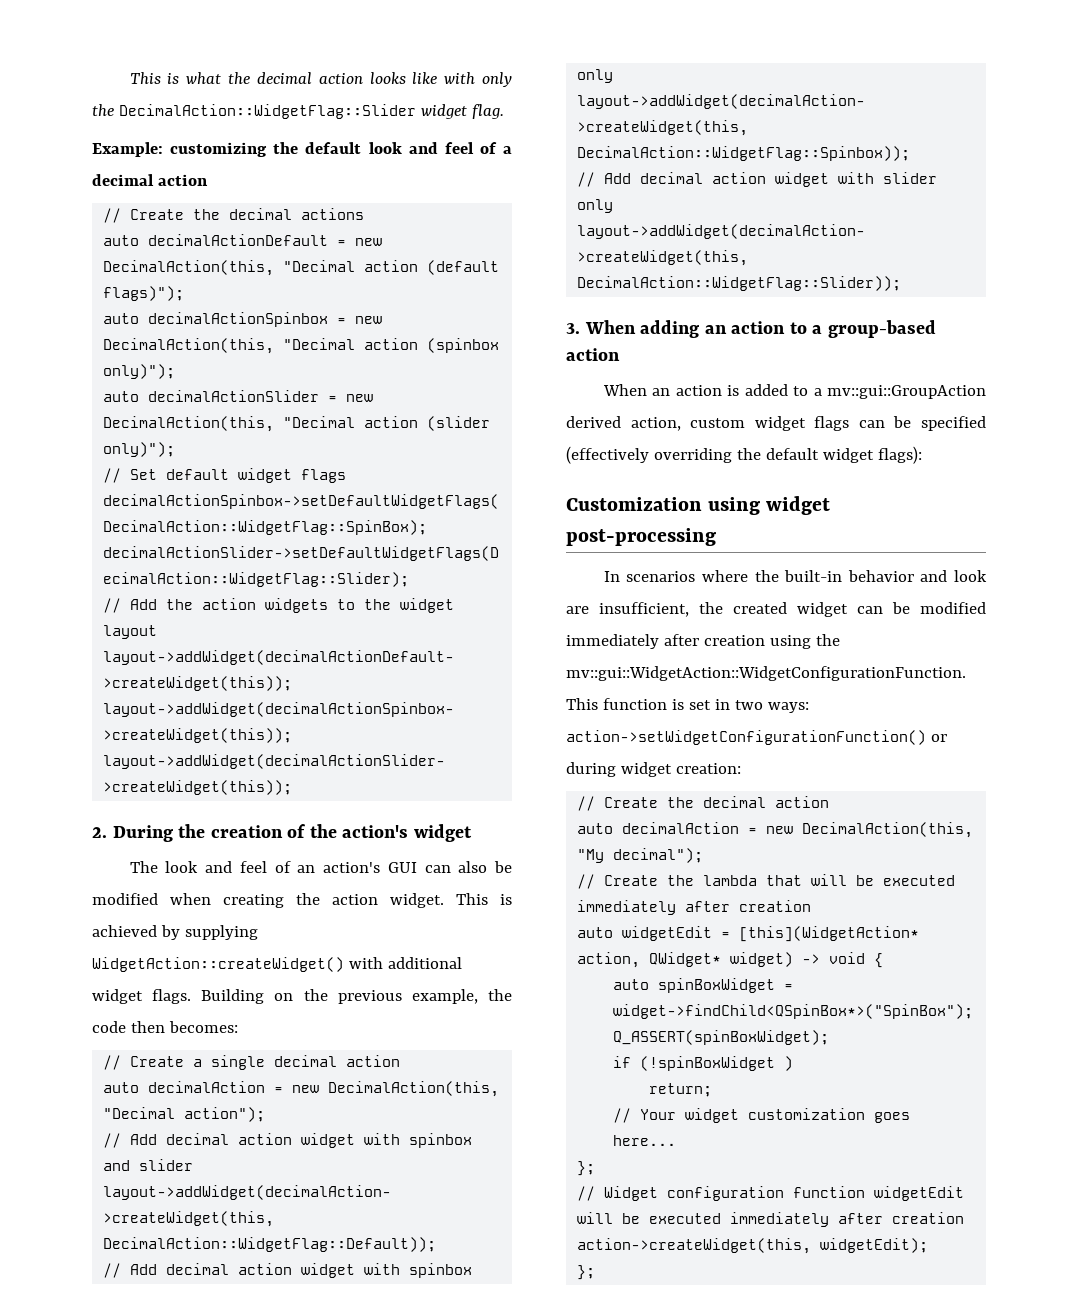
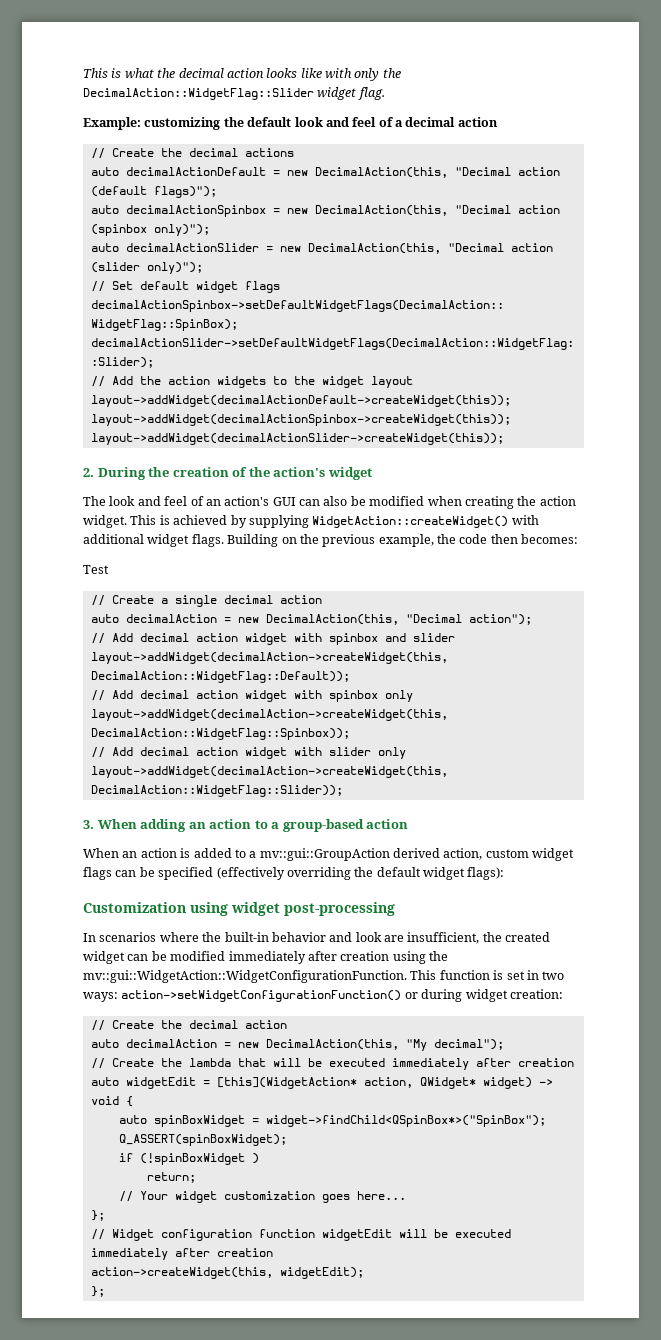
+ Test

